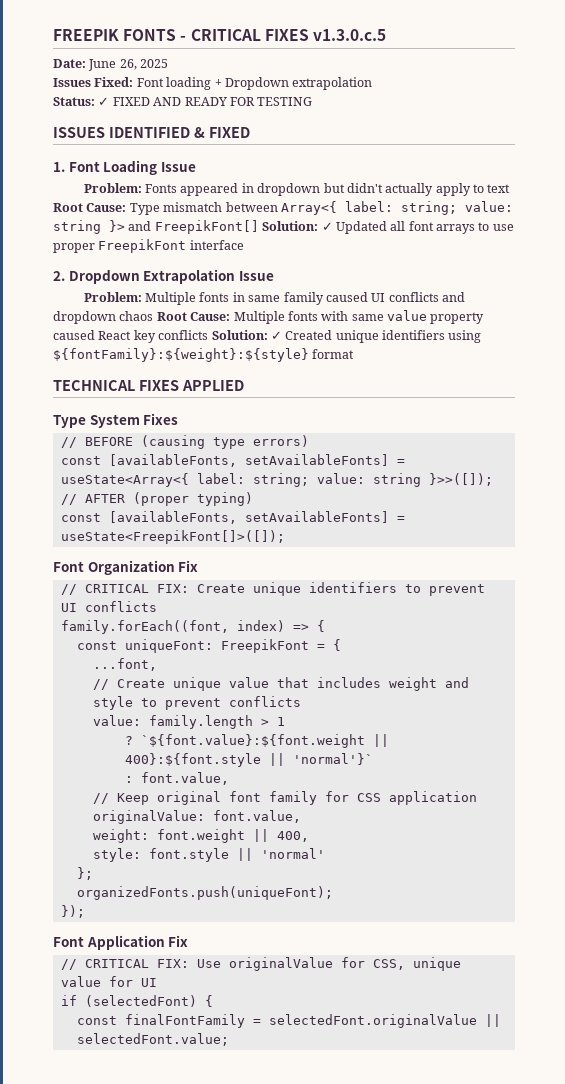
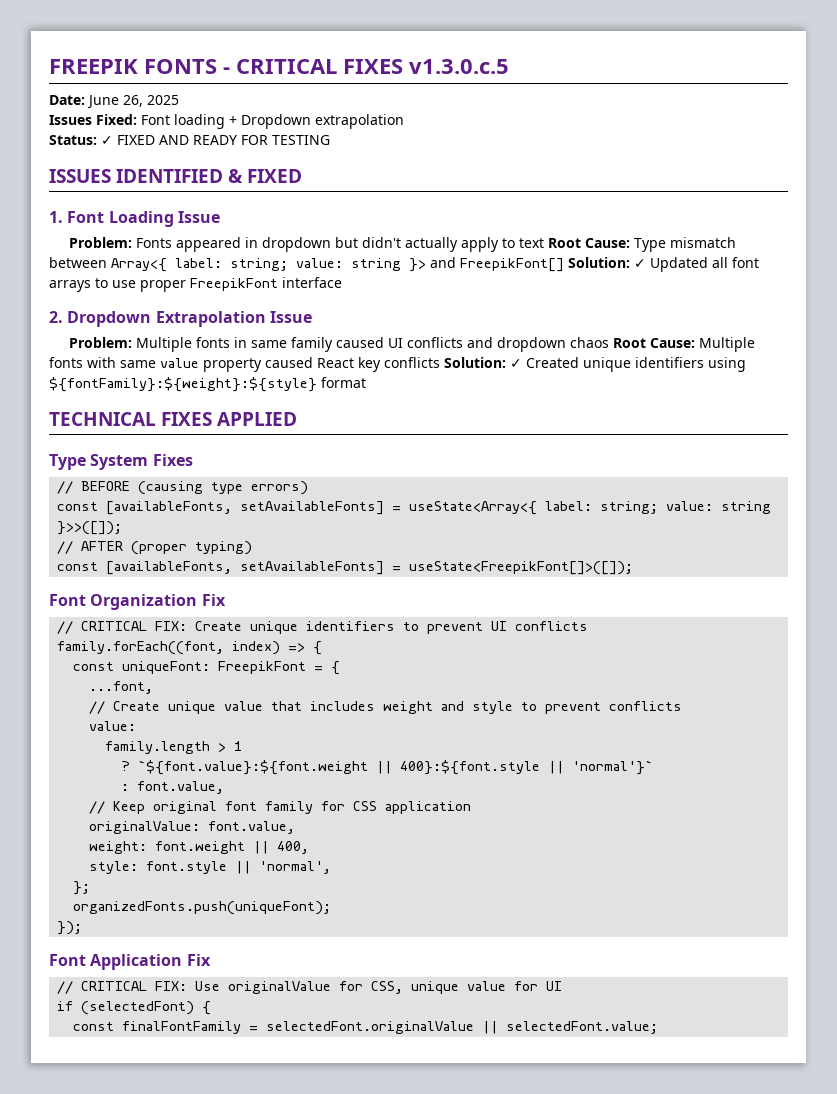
  // Create unique value that includes weight and style to prevent conflicts
- value: family.length > 1
+ value:
+ family.length > 1
- style: font.style || 'normal'
+ style: font.style || 'normal',

